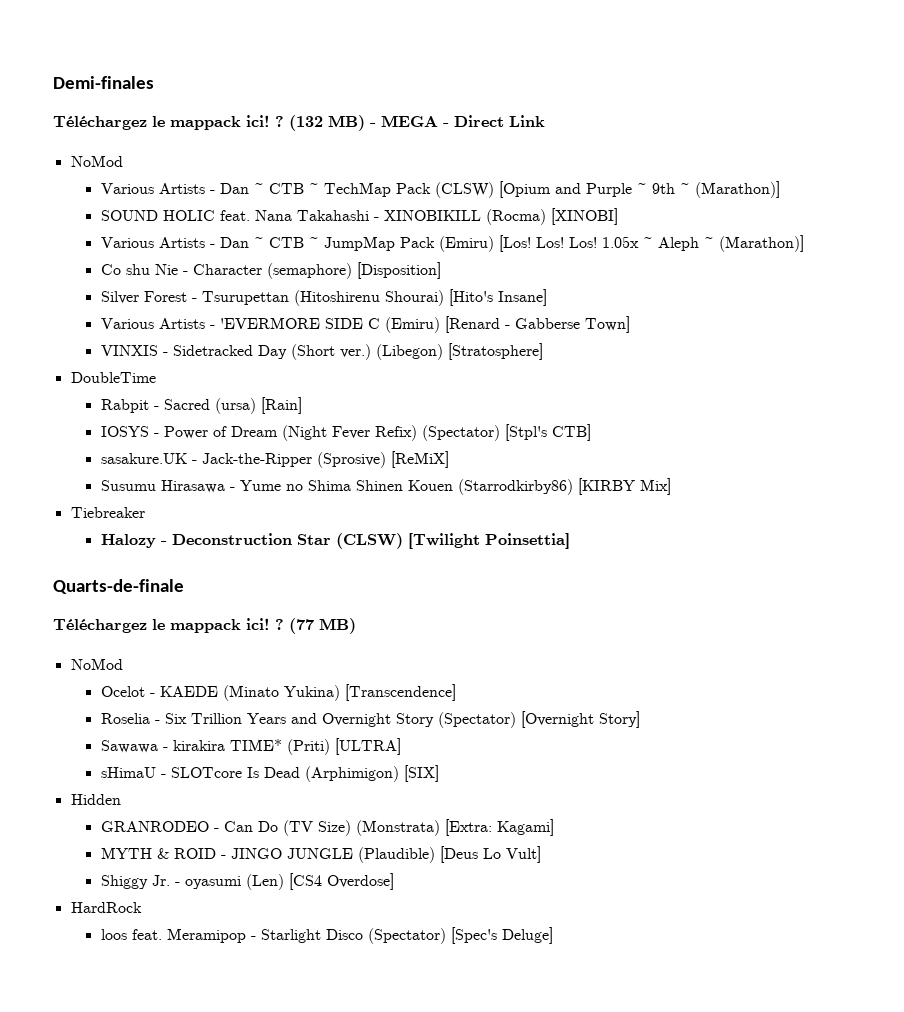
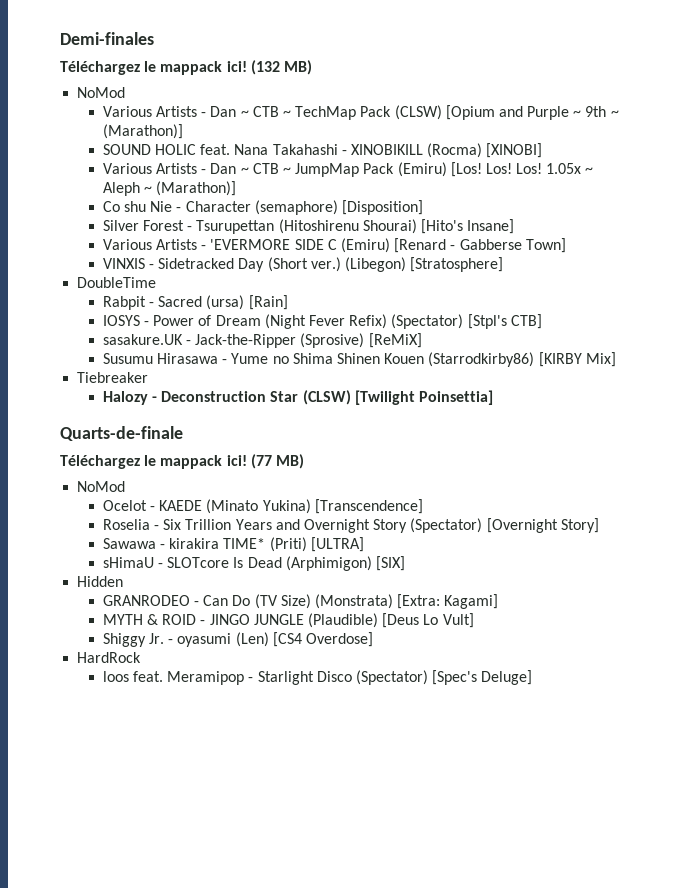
  Demi-finales
- Téléchargez le mappack ici! ?
+ Téléchargez le mappack ici!
- (132 MB) - MEGA - Direct Link
+ (132 MB)
  Quarts-de-finale
- Téléchargez le mappack ici! ?
+ Téléchargez le mappack ici!

